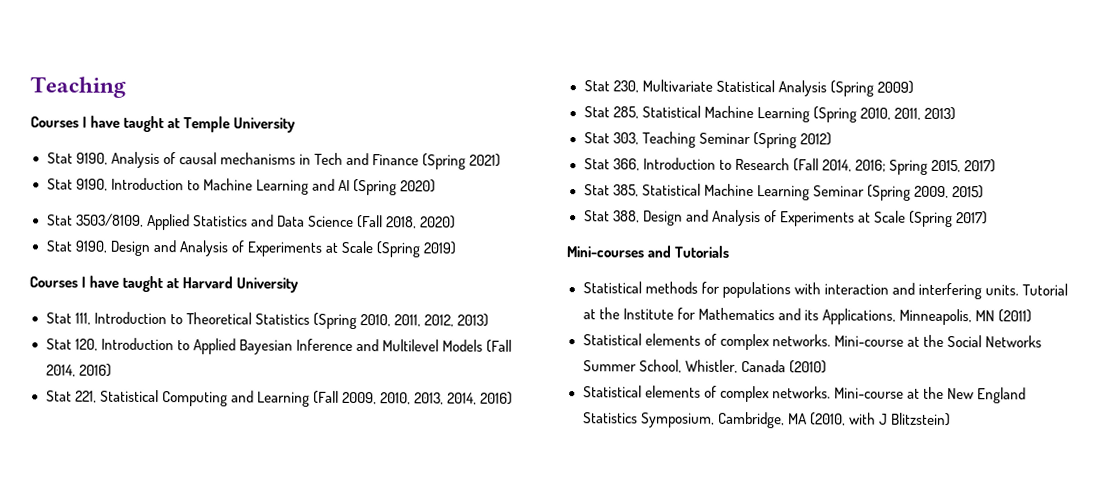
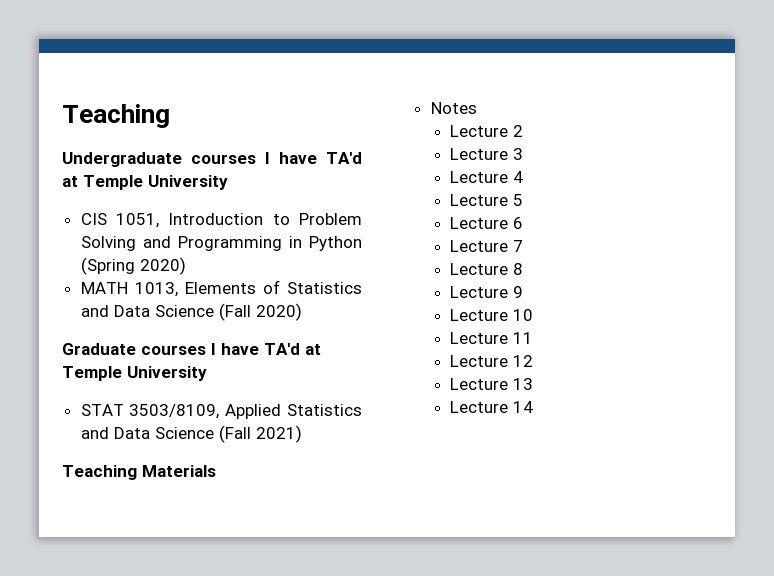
- Courses I have taught at Temple University
- Stat 9190, Analysis of causal mechanisms in Tech and Finance (Spring 2021)
- Stat 9190, Introduction to Machine Learning and AI (Spring 2020)
- Stat 3503/8109, Applied Statistics and Data Science (Fall 2018, 2020)
- Stat 9190, Design and Analysis of Experiments at Scale (Spring 2019)
- Courses I have taught at Harvard University
- Stat 111, Introduction to Theoretical Statistics (Spring 2010, 2011, 2012, 2013)
- Stat 120, Introduction to Applied Bayesian Inference and Multilevel Models (Fall 2014, 2016)
- Stat 221, Statistical Computing and Learning (Fall 2009, 2010, 2013, 2014, 2016)
- Stat 230, Multivariate Statistical Analysis (Spring 2009)
- Stat 285, Statistical Machine Learning (Spring 2010, 2011, 2013)
- Stat 303, Teaching Seminar (Spring 2012)
- Stat 366, Introduction to Research (Fall 2014, 2016; Spring 2015, 2017)
- Stat 385, Statistical Machine Learning Seminar (Spring 2009, 2015)
- Stat 388, Design and Analysis of Experiments at Scale (Spring 2017)
- Mini-courses and Tutorials
- Statistical methods for populations with interaction and interfering units. Tutorial at the Institute for Mathematics and its Applications, Minneapolis, MN (2011)
- Statistical elements of complex networks. Mini-course at the Social Networks Summer School, Whistler, Canada (2010)
- Statistical elements of complex networks. Mini-course at the New England Statistics Symposium, Cambridge, MA (2010, with J Blitzstein)
+ Undergraduate courses I have TA'd at Temple University
+ CIS 1051, Introduction to Problem Solving and Programming in Python (Spring 2020)
+ MATH 1013, Elements of Statistics and Data Science (Fall 2020)
+ Graduate courses I have TA'd at Temple University
+ STAT 3503/8109, Applied Statistics and Data Science (Fall 2021)
+ Teaching Materials
+ Notes
+ Lecture 2
+ Lecture 3
+ Lecture 4
+ Lecture 5
+ Lecture 6
+ Lecture 7
+ Lecture 8
+ Lecture 9
+ Lecture 10
+ Lecture 11
+ Lecture 12
+ Lecture 13
+ Lecture 14

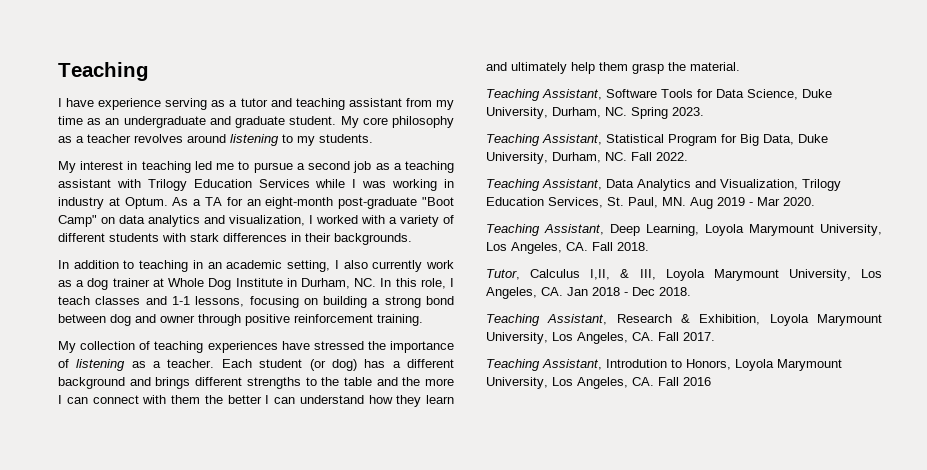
- Undergraduate courses I have TA'd at Temple University
- CIS 1051, Introduction to Problem Solving and Programming in Python (Spring 2020)
- MATH 1013, Elements of Statistics and Data Science (Fall 2020)
- Graduate courses I have TA'd at Temple University
- STAT 3503/8109, Applied Statistics and Data Science (Fall 2021)
- Teaching Materials
- Notes
- Lecture 2
- Lecture 3
- Lecture 4
- Lecture 5
- Lecture 6
- Lecture 7
- Lecture 8
- Lecture 9
- Lecture 10
- Lecture 11
- Lecture 12
- Lecture 13
- Lecture 14
+ I have experience serving as a tutor and teaching assistant from my time as an undergraduate and graduate student. My core philosophy as a teacher revolves around listening to my students.
+ My interest in teaching led me to pursue a second job as a teaching assistant with Trilogy Education Services while I was working in industry at Optum. As a TA for an eight-month post-graduate "Boot Camp" on data analytics and visualization, I worked with a variety of different students with stark differences in their backgrounds.
+ In addition to teaching in an academic setting, I also currently work as a dog trainer at Whole Dog Institute in Durham, NC. In this role, I teach classes and 1-1 lessons, focusing on building a strong bond between dog and owner through positive reinforcement training.
+ My collection of teaching experiences have stressed the importance of listening as a teacher. Each student (or dog) has a different background and brings different strengths to the table and the more I can connect with them the better I can understand how they learn and ultimately help them grasp the material.
+ Teaching Assistant, Software Tools for Data Science, Duke University, Durham, NC. Spring 2023.
+ Teaching Assistant, Statistical Program for Big Data, Duke University, Durham, NC. Fall 2022.
+ Teaching Assistant, Data Analytics and Visualization, Trilogy Education Services, St. Paul, MN. Aug 2019 - Mar 2020.
+ Teaching Assistant, Deep Learning, Loyola Marymount University, Los Angeles, CA. Fall 2018.
+ Tutor, Calculus I,II, & III, Loyola Marymount University, Los Angeles, CA. Jan 2018 - Dec 2018.
+ Teaching Assistant, Research & Exhibition, Loyola Marymount University, Los Angeles, CA. Fall 2017.
+ Teaching Assistant, Introdution to Honors, Loyola Marymount University, Los Angeles, CA. Fall 2016

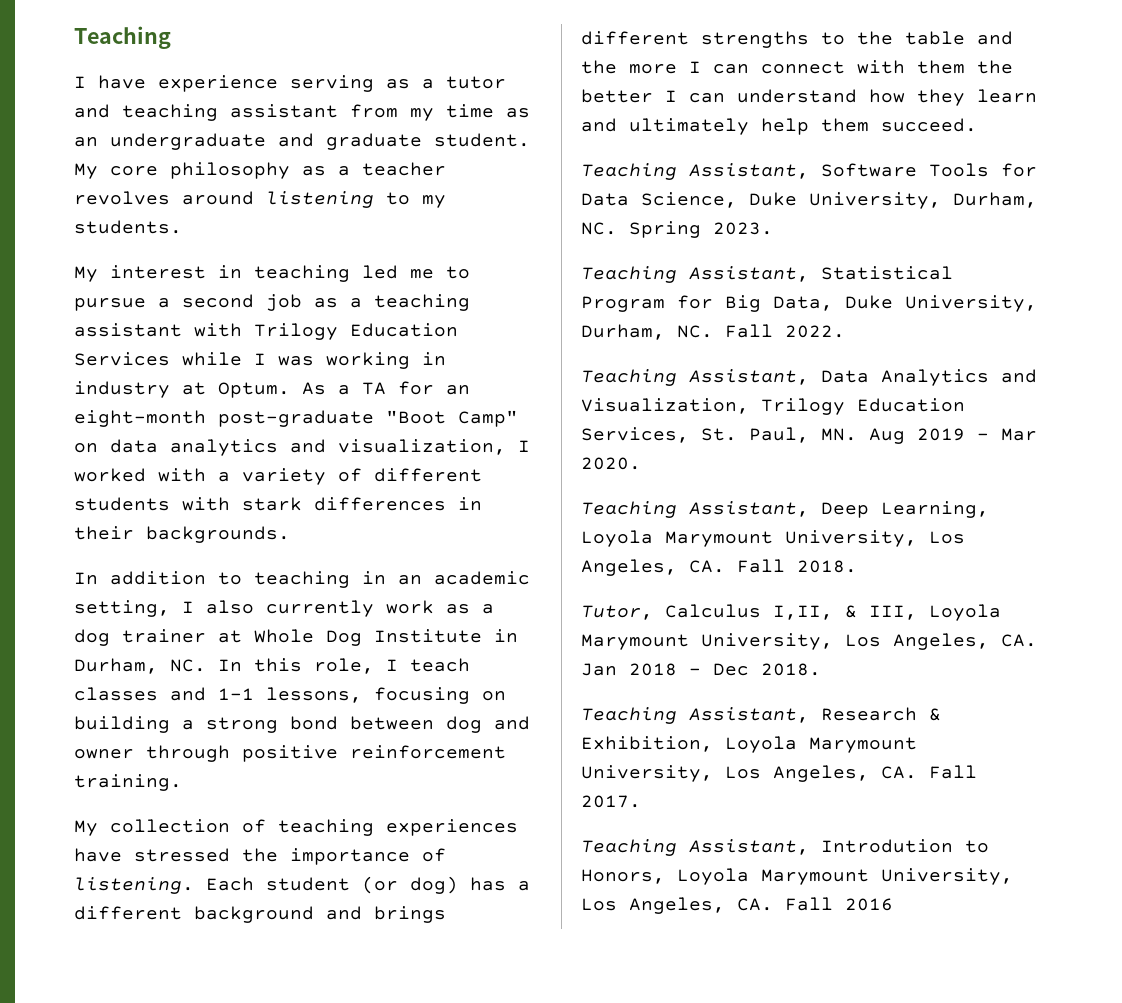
- My collection of teaching experiences have stressed the importance of listening as a teacher.
+ My collection of teaching experiences have stressed the importance of listening.
- Each student (or dog) has a different background and brings different strengths to the table and the more I can connect with them the better I can understand how they learn and ultimately help them grasp the material.
+ Each student (or dog) has a different background and brings different strengths to the table and the more I can connect with them the better I can understand how they learn and ultimately help them succeed.

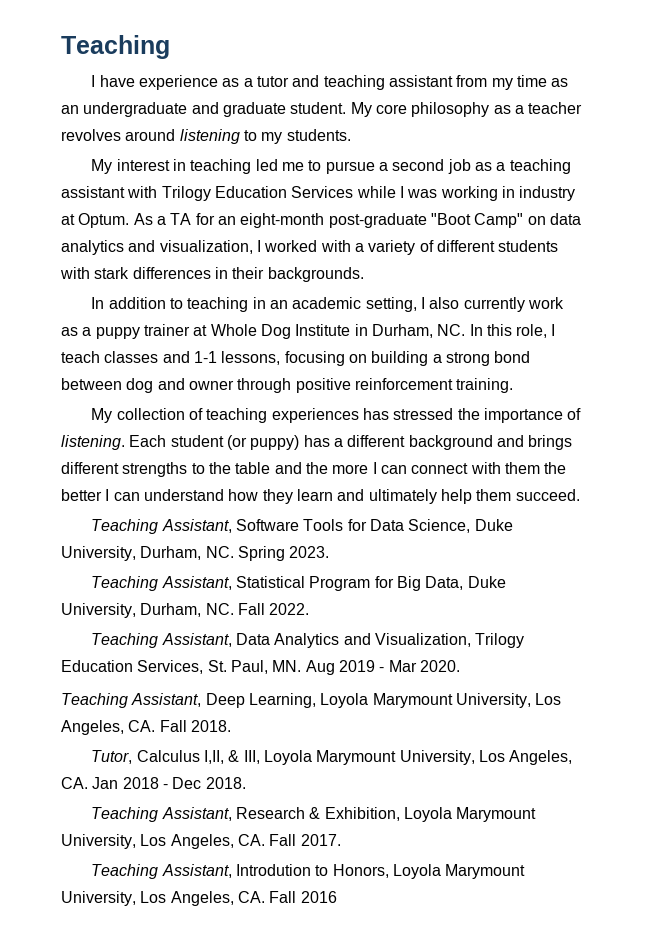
- I have experience serving as a tutor and teaching assistant from my time as an undergraduate and graduate student.
+ I have experience as a tutor and teaching assistant from my time as an undergraduate and graduate student.
- In addition to teaching in an academic setting, I also currently work as a dog trainer at Whole Dog Institute in Durham, NC. In this role, I teach classes and 1-1 lessons, focusing on building a strong bond between dog and owner through positive reinforcement training.
+ In addition to teaching in an academic setting, I also currently work as a puppy trainer at Whole Dog Institute in Durham, NC. In this role, I teach classes and 1-1 lessons, focusing on building a strong bond between dog and owner through positive reinforcement training.
- My collection of teaching experiences have stressed the importance of listening.
+ My collection of teaching experiences has stressed the importance of listening.
- Each student (or dog) has a different background and brings different strengths to the table and the more I can connect with them the better I can understand how they learn and ultimately help them succeed.
+ Each student (or puppy) has a different background and brings different strengths to the table and the more I can connect with them the better I can understand how they learn and ultimately help them succeed.

